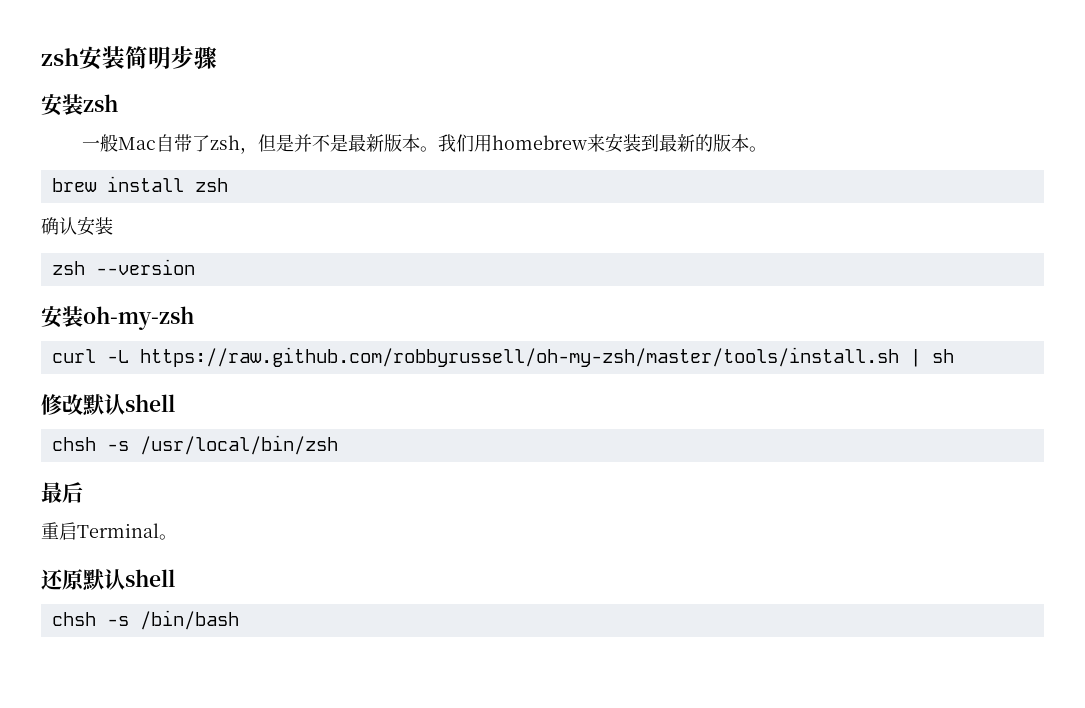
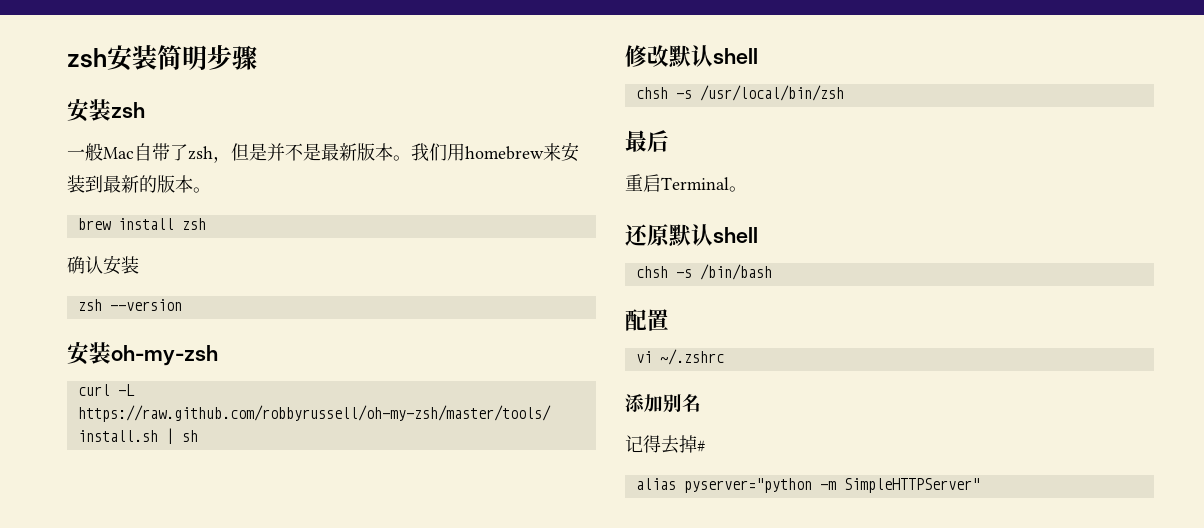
+ 配置
+ vi ~/.zshrc
+ 添加别名
+ 记得去掉#
+ alias pyserver="python -m SimpleHTTPServer"

